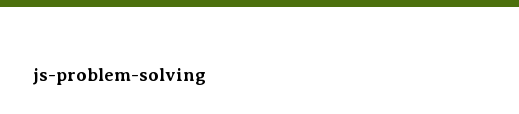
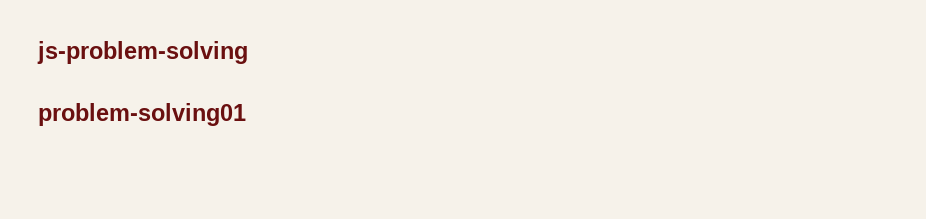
+ problem-solving01

